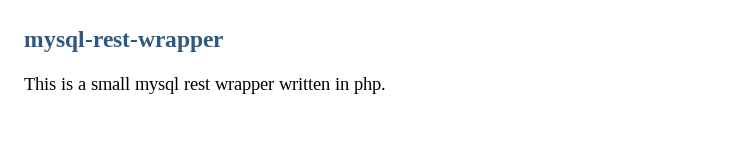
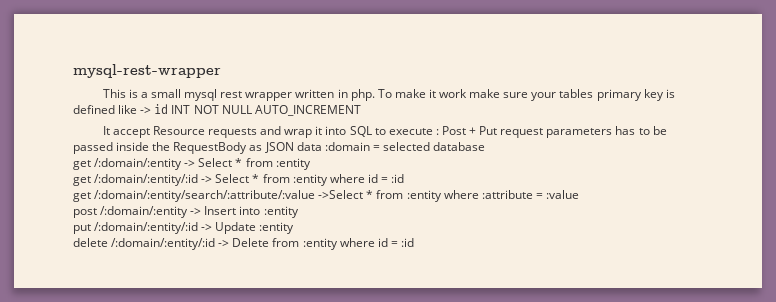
+ To make it work make sure your tables primary key is defined like -> id INT NOT NULL AUTO_INCREMENT
+ It accept Resource requests and wrap it into SQL to execute : Post + Put request parameters has to be passed inside the RequestBody as JSON data :domain = selected database
+ get /:domain/:entity -> Select * from :entity
+ get /:domain/:entity/:id -> Select * from :entity where id = :id
+ get /:domain/:entity/search/:attribute/:value ->Select * from :entity where :attribute = :value
+ post /:domain/:entity -> Insert into :entity
+ put /:domain/:entity/:id -> Update :entity
+ delete /:domain/:entity/:id -> Delete from :entity where id = :id

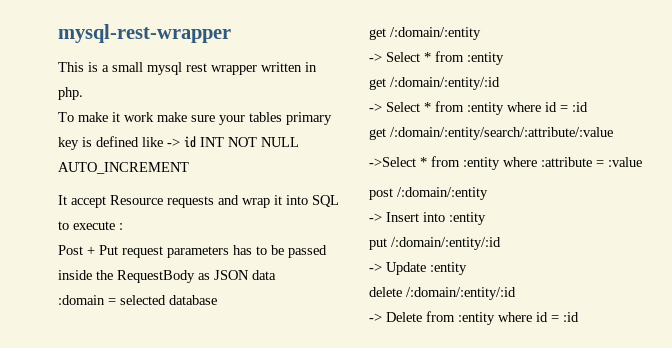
- This is a small mysql rest wrapper written in php. To make it work make sure your tables primary key is defined like -> id INT NOT NULL AUTO_INCREMENT
+ This is a small mysql rest wrapper written in php.
+ To make it work make sure your tables primary key is defined like -> id INT NOT NULL AUTO_INCREMENT
- It accept Resource requests and wrap it into SQL to execute : Post + Put request parameters has to be passed inside the RequestBody as JSON data :domain = selected database
+ It accept Resource requests and wrap it into SQL to execute :
+ Post + Put request parameters has to be passed inside the RequestBody as JSON data
+ :domain = selected database
- get /:domain/:entity -> Select * from :entity
+ get /:domain/:entity
+ -> Select * from :entity
- get /:domain/:entity/:id -> Select * from :entity where id = :id
+ get /:domain/:entity/:id
+ -> Select * from :entity where id = :id
- get /:domain/:entity/search/:attribute/:value ->Select * from :entity where :attribute = :value
+ get /:domain/:entity/search/:attribute/:value
+ ->Select * from :entity where :attribute = :value
- post /:domain/:entity -> Insert into :entity
+ post /:domain/:entity
+ -> Insert into :entity
- put /:domain/:entity/:id -> Update :entity
+ put /:domain/:entity/:id
+ -> Update :entity
- delete /:domain/:entity/:id -> Delete from :entity where id = :id
+ delete /:domain/:entity/:id
+ -> Delete from :entity where id = :id

